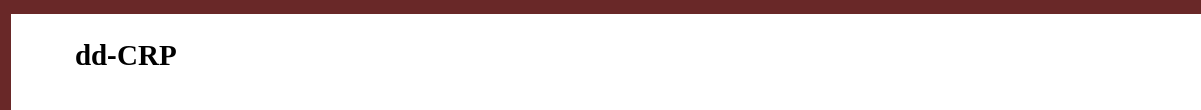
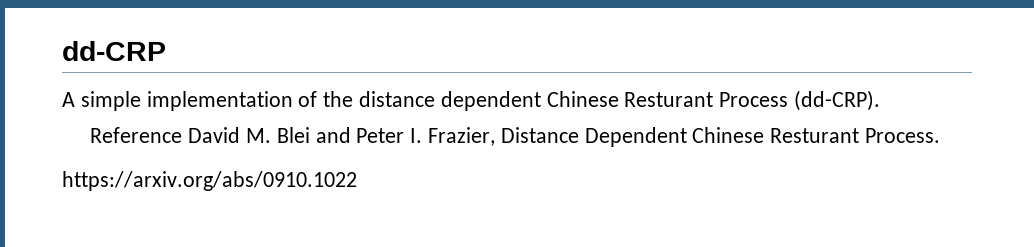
+ A simple implementation of the distance dependent Chinese Resturant Process (dd-CRP).
+ Reference David M. Blei and Peter I. Frazier, Distance Dependent Chinese Resturant Process.
+ https://arxiv.org/abs/0910.1022

